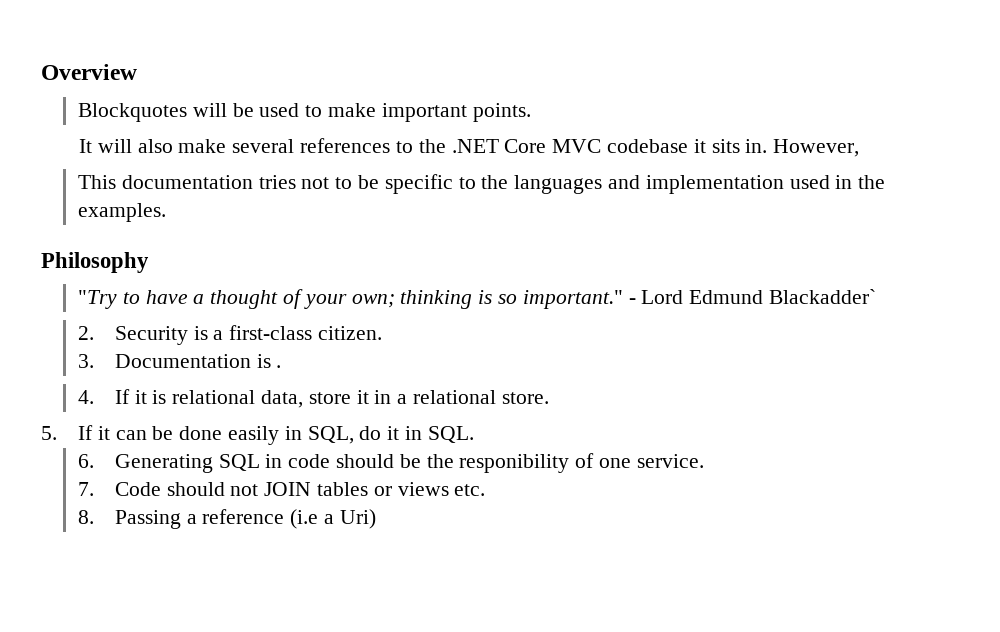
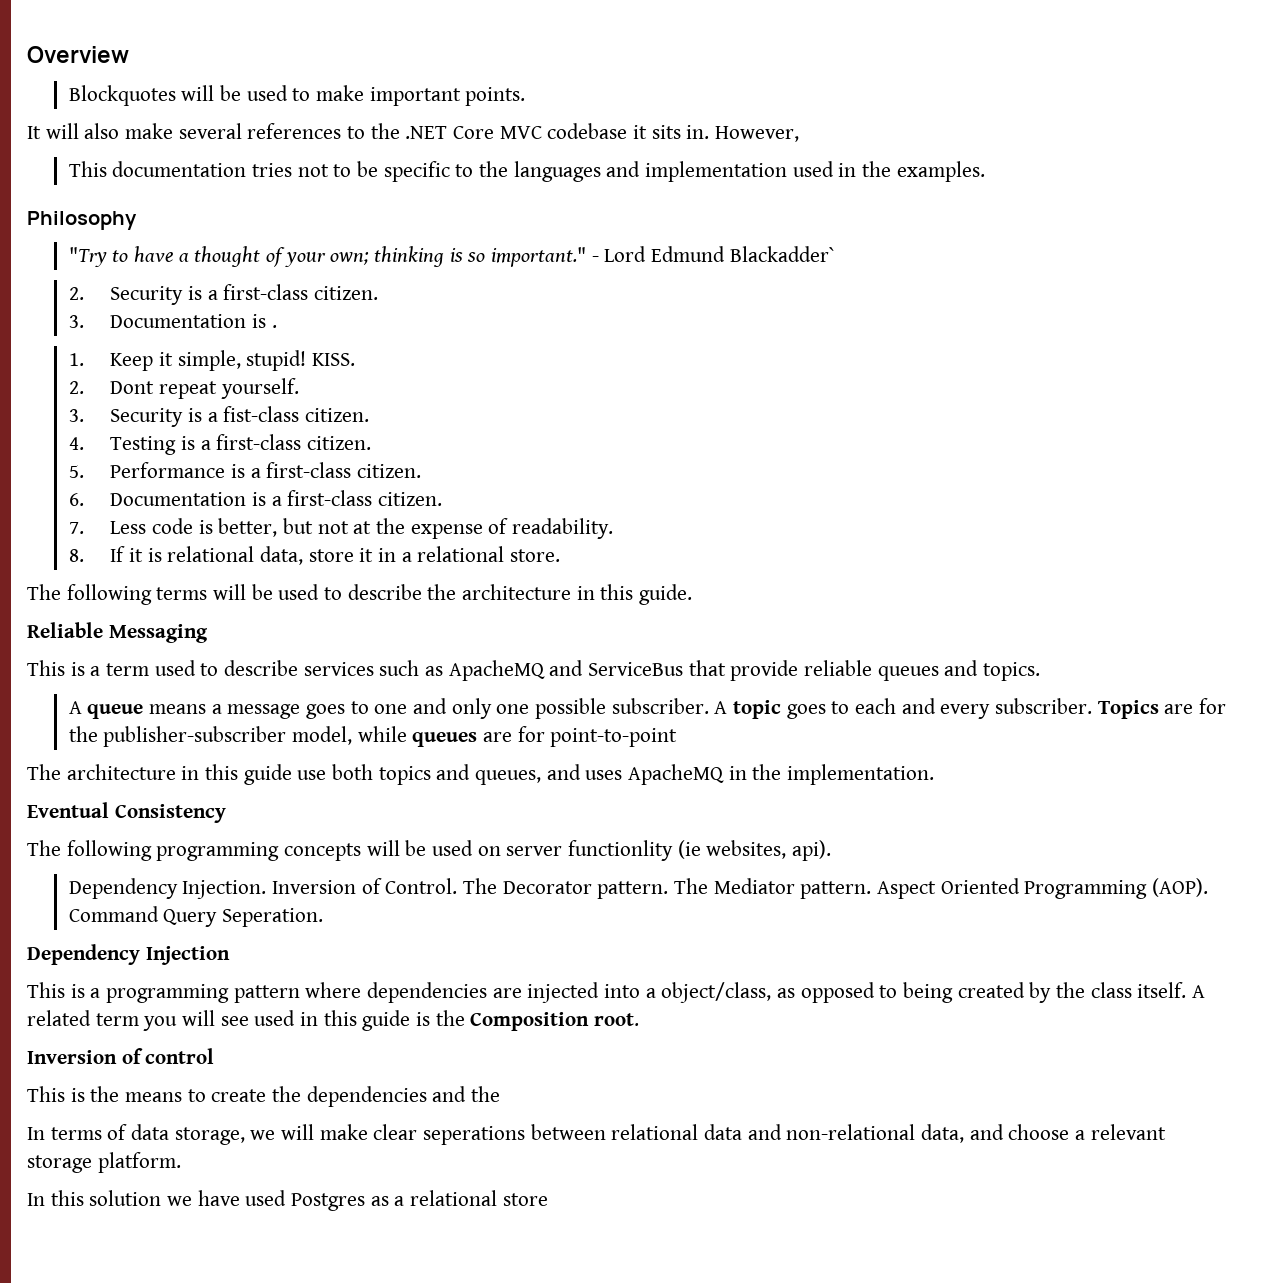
- 4. If it is relational data, store it in a relational store.
+ 1. Keep it simple, stupid! KISS.
+ 2. Dont repeat yourself.
+ 3. Security is a fist-class citizen.
+ 4. Testing is a first-class citizen.
+ 5. Performance is a first-class citizen.
+ 6. Documentation is a first-class citizen.
+ 7. Less code is better, but not at the expense of readability.
+ 8. If it is relational data, store it in a relational store.
- 5. If it can be done easily in SQL, do it in SQL.
- 6. Generating SQL in code should be the responibility of one service.
- 7. Code should not JOIN tables or views etc.
- 8. Passing a reference (i.e a Uri)
+ The following terms will be used to describe the architecture in this guide.
+ Reliable Messaging
+ This is a term used to describe services such as ApacheMQ and ServiceBus that provide reliable queues and topics.
+ A queue means a message goes to one and only one possible subscriber. A topic goes to each and every subscriber. Topics are for the publisher-subscriber model, while queues are for point-to-point
+ The architecture in this guide use both topics and queues, and uses ApacheMQ in the implementation.
+ Eventual Consistency
+ The following programming concepts will be used on server functionlity (ie websites, api).
+ Dependency Injection. Inversion of Control. The Decorator pattern. The Mediator pattern. Aspect Oriented Programming (AOP). Command Query Seperation.
+ Dependency Injection
+ This is a programming pattern where dependencies are injected into a object/class, as opposed to being created by the class itself. A related term you will see used in this guide is the Composition root.
+ Inversion of control
+ This is the means to create the dependencies and the
+ In terms of data storage, we will make clear seperations between relational data and non-relational data, and choose a relevant storage platform.
+ In this solution we have used Postgres as a relational store

